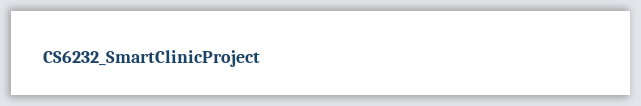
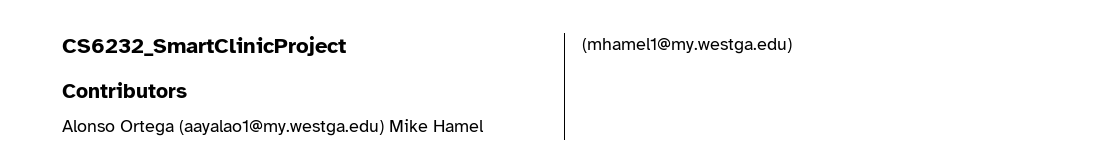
+ Contributors
+ Alonso Ortega (aayalao1@my.westga.edu) Mike Hamel (mhamel1@my.westga.edu)

